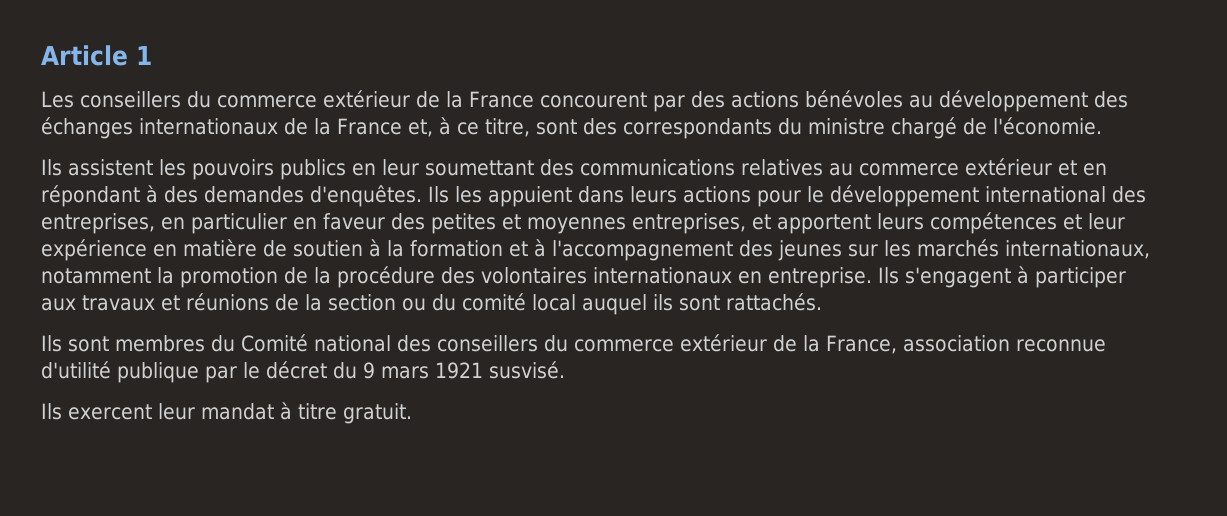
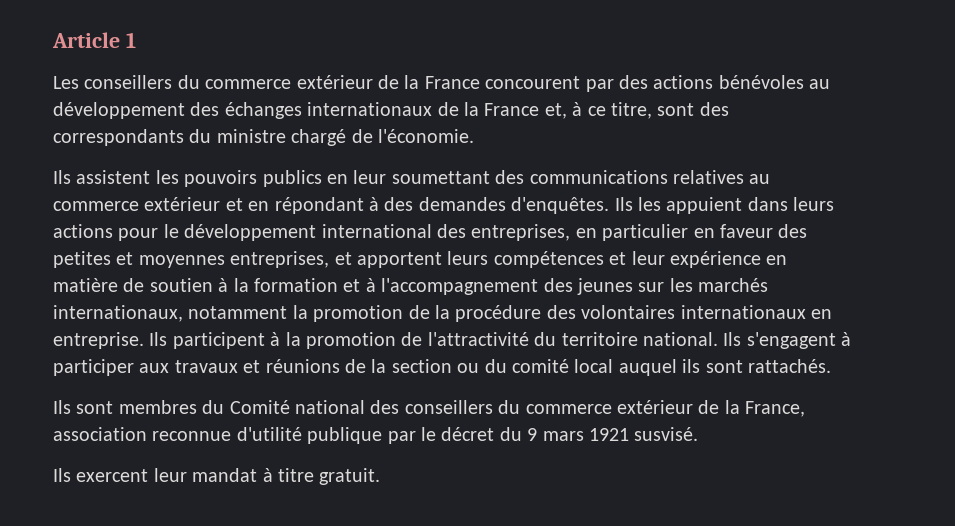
- Ils s'engagent à participer aux travaux et réunions de la section ou du comité local auquel ils sont rattachés.
+ Ils participent à la promotion de l'attractivité du territoire national. Ils s'engagent à participer aux travaux et réunions de la section ou du comité local auquel ils sont rattachés.

